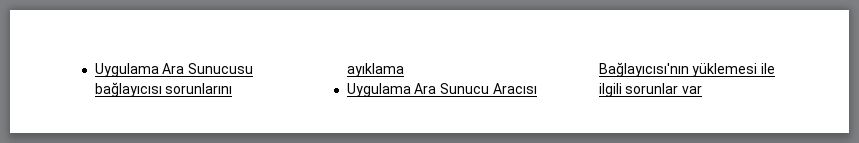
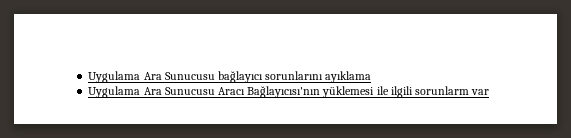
- Uygulama Ara Sunucusu bağlayıcısı sorunlarını ayıklama
+ Uygulama Ara Sunucusu bağlayıcı sorunlarını ayıklama
- Uygulama Ara Sunucu Aracısı Bağlayıcısı'nın yüklemesi ile ilgili sorunlar var
+ Uygulama Ara Sunucusu Aracı Bağlayıcısı'nın yüklemesi ile ilgili sorunlarm var

